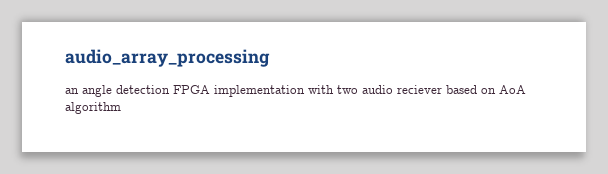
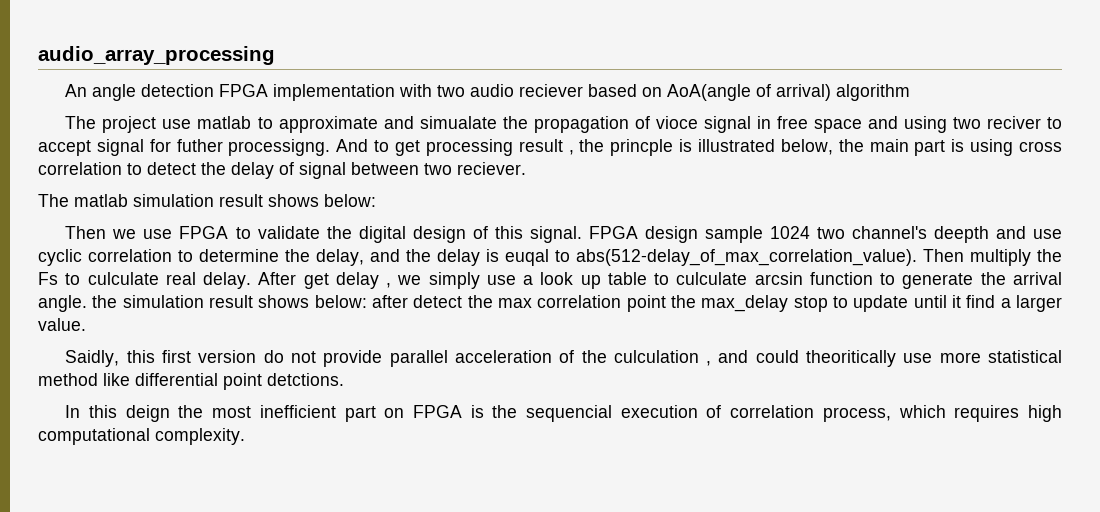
- an angle detection FPGA implementation with two audio reciever based on AoA algorithm
+ An angle detection FPGA implementation with two audio reciever based on AoA(angle of arrival) algorithm
+ The project use matlab to approximate and simualate the propagation of vioce signal in free space and using two reciver to accept signal for futher processigng. And to get processing result , the princple is illustrated below, the main part is using cross correlation to detect the delay of signal between two reciever.
+ The matlab simulation result shows below:
+ Then we use FPGA to validate the digital design of this signal. FPGA design sample 1024 two channel's deepth and use cyclic correlation to determine the delay, and the delay is euqal to abs(512-delay_of_max_correlation_value). Then multiply the Fs to culculate real delay. After get delay , we simply use a look up table to culculate arcsin function to generate the arrival angle. the simulation result shows below: after detect the max correlation point the max_delay stop to update until it find a larger value.
+ Saidly, this first version do not provide parallel acceleration of the culculation , and could theoritically use more statistical method like differential point detctions.
+ In this deign the most inefficient part on FPGA is the sequencial execution of correlation process, which requires high computational complexity.

